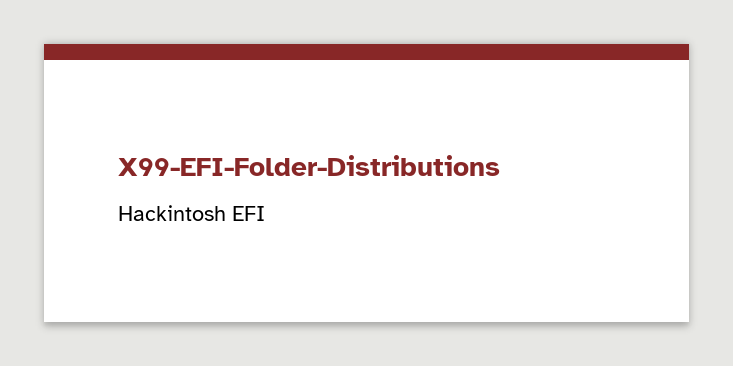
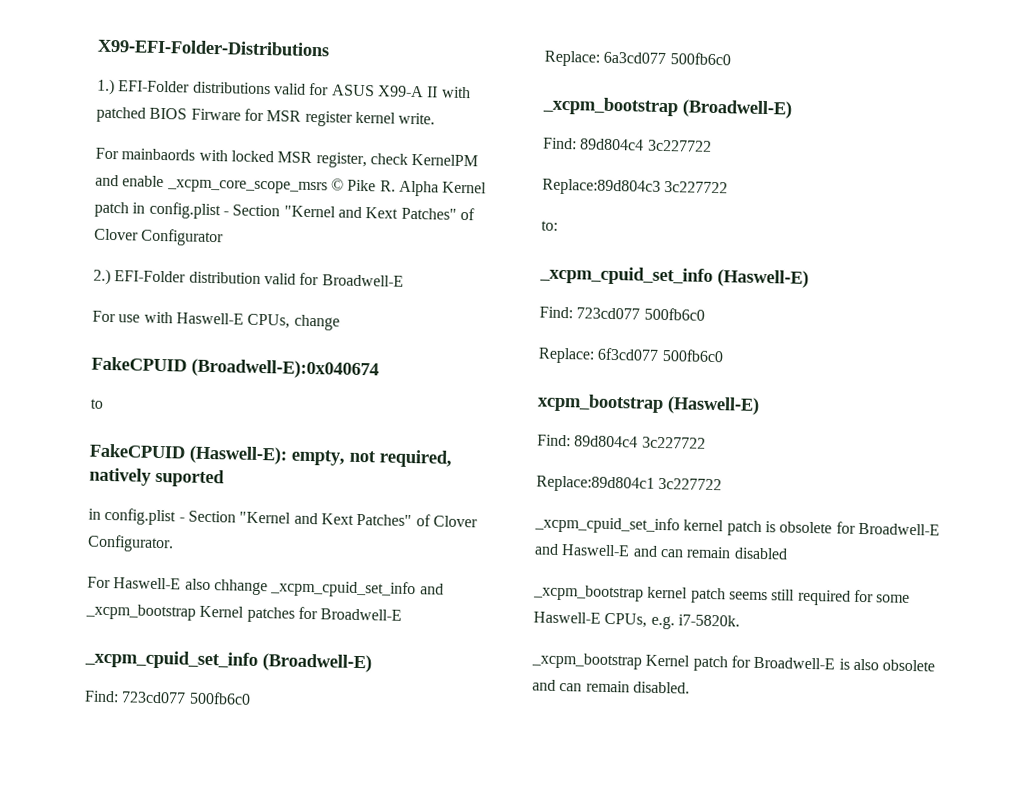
- Hackintosh EFI
+ 1.) EFI-Folder distributions valid for ASUS X99-A II with patched BIOS Firware for MSR register kernel write.
+ For mainbaords with locked MSR register, check KernelPM and enable _xcpm_core_scope_msrs © Pike R. Alpha Kernel patch in config.plist - Section "Kernel and Kext Patches" of Clover Configurator
+ 2.) EFI-Folder distribution valid for Broadwell-E
+ For use with Haswell-E CPUs, change
+ FakeCPUID (Broadwell-E):0x040674
+ to
+ FakeCPUID (Haswell-E): empty, not required, natively suported
+ in config.plist - Section "Kernel and Kext Patches" of Clover Configurator.
+ For Haswell-E also chhange _xcpm_cpuid_set_info and _xcpm_bootstrap Kernel patches for Broadwell-E
+ _xcpm_cpuid_set_info (Broadwell-E)
+ Find: 723cd077 500fb6c0
+ Replace: 6a3cd077 500fb6c0
+ _xcpm_bootstrap (Broadwell-E)
+ Find: 89d804c4 3c227722
+ Replace:89d804c3 3c227722
+ to:
+ _xcpm_cpuid_set_info (Haswell-E)
+ Find: 723cd077 500fb6c0
+ Replace: 6f3cd077 500fb6c0
+ xcpm_bootstrap (Haswell-E)
+ Find: 89d804c4 3c227722
+ Replace:89d804c1 3c227722
+ _xcpm_cpuid_set_info kernel patch is obsolete for Broadwell-E and Haswell-E and can remain disabled
+ _xcpm_bootstrap kernel patch seems still required for some Haswell-E CPUs, e.g. i7-5820k.
+ _xcpm_bootstrap Kernel patch for Broadwell-E is also obsolete and can remain disabled.

